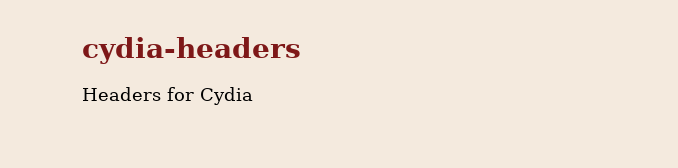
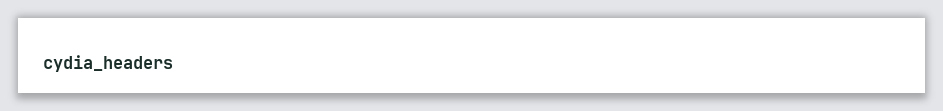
- cydia-headers
- Headers for Cydia
+ cydia_headers

